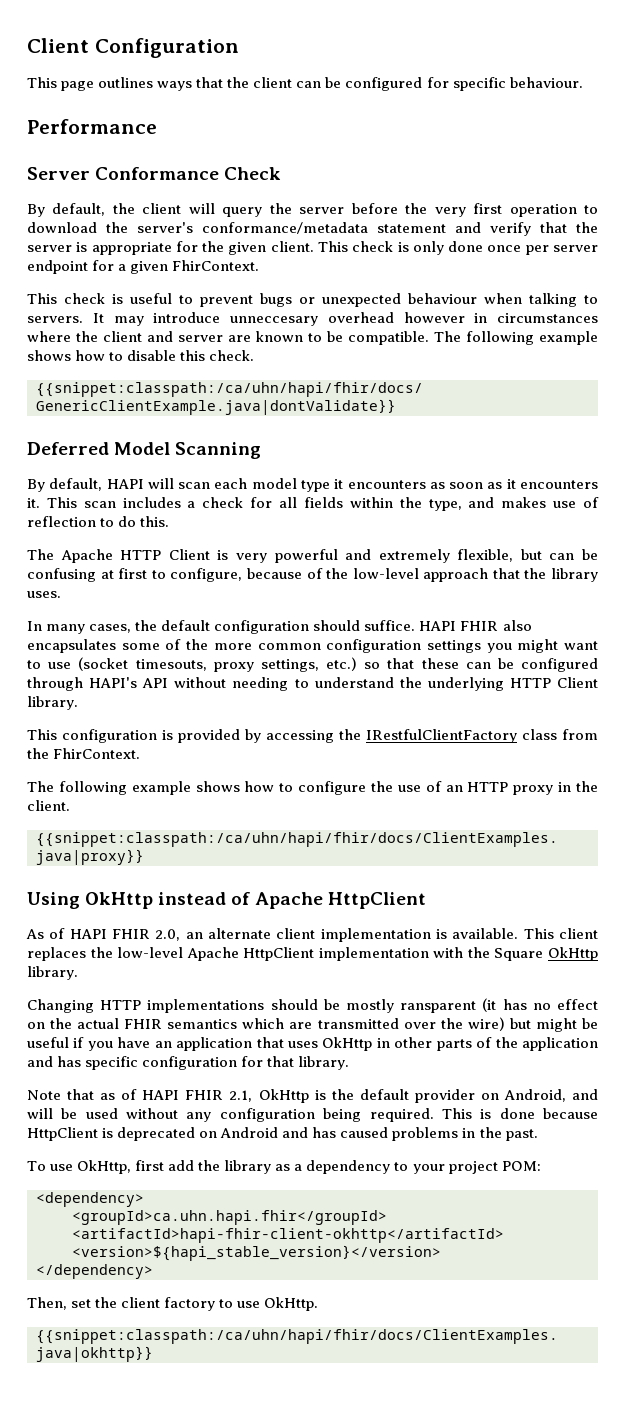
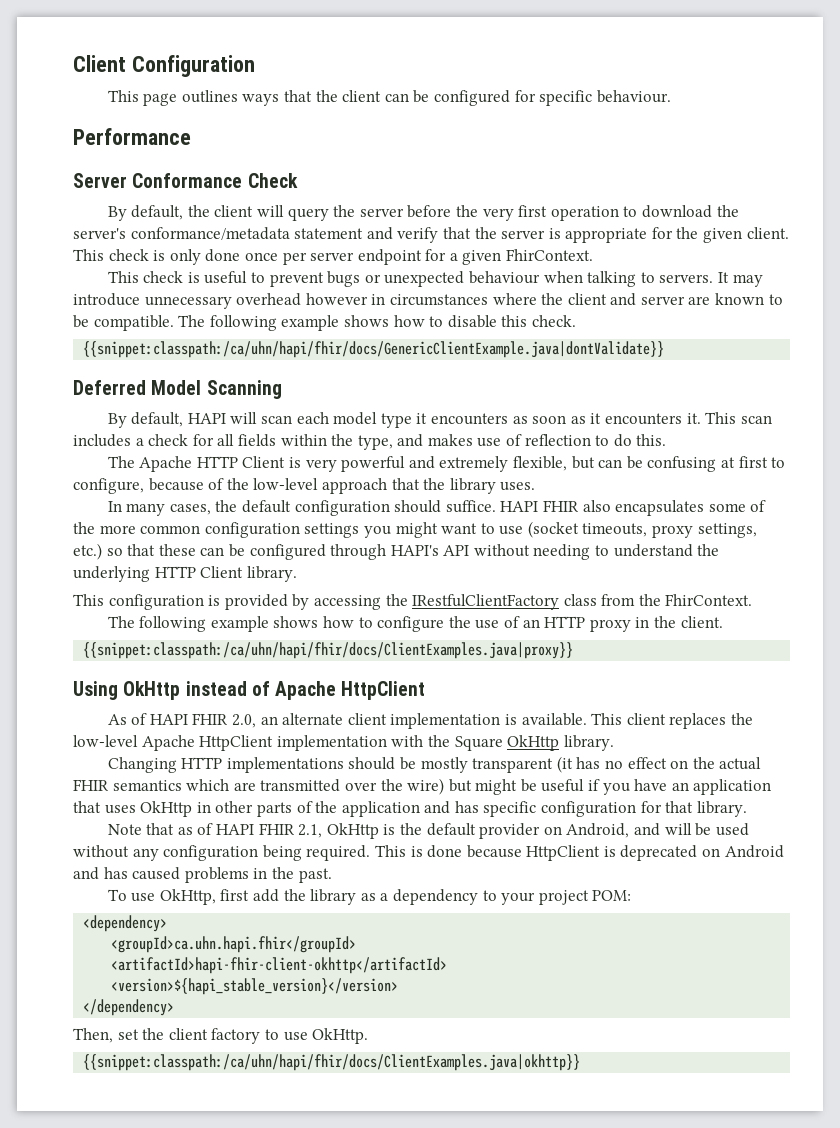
- It may introduce unneccesary overhead however in circumstances where the client and server are known to be compatible.
+ It may introduce unnecessary overhead however in circumstances where the client and server are known to be compatible.
- HAPI FHIR also encapsulates some of the more common configuration settings you might want to use (socket timesouts, proxy settings, etc.) so that these can be configured through HAPI's API without needing to understand the underlying HTTP Client library.
+ HAPI FHIR also encapsulates some of the more common configuration settings you might want to use (socket timeouts, proxy settings, etc.) so that these can be configured through HAPI's API without needing to understand the underlying HTTP Client library.
- Changing HTTP implementations should be mostly ransparent (it has no effect on the actual FHIR semantics which are transmitted over the wire) but might be useful if you have an application that uses OkHttp in other parts of the application and has specific configuration for that library.
+ Changing HTTP implementations should be mostly transparent (it has no effect on the actual FHIR semantics which are transmitted over the wire) but might be useful if you have an application that uses OkHttp in other parts of the application and has specific configuration for that library.

